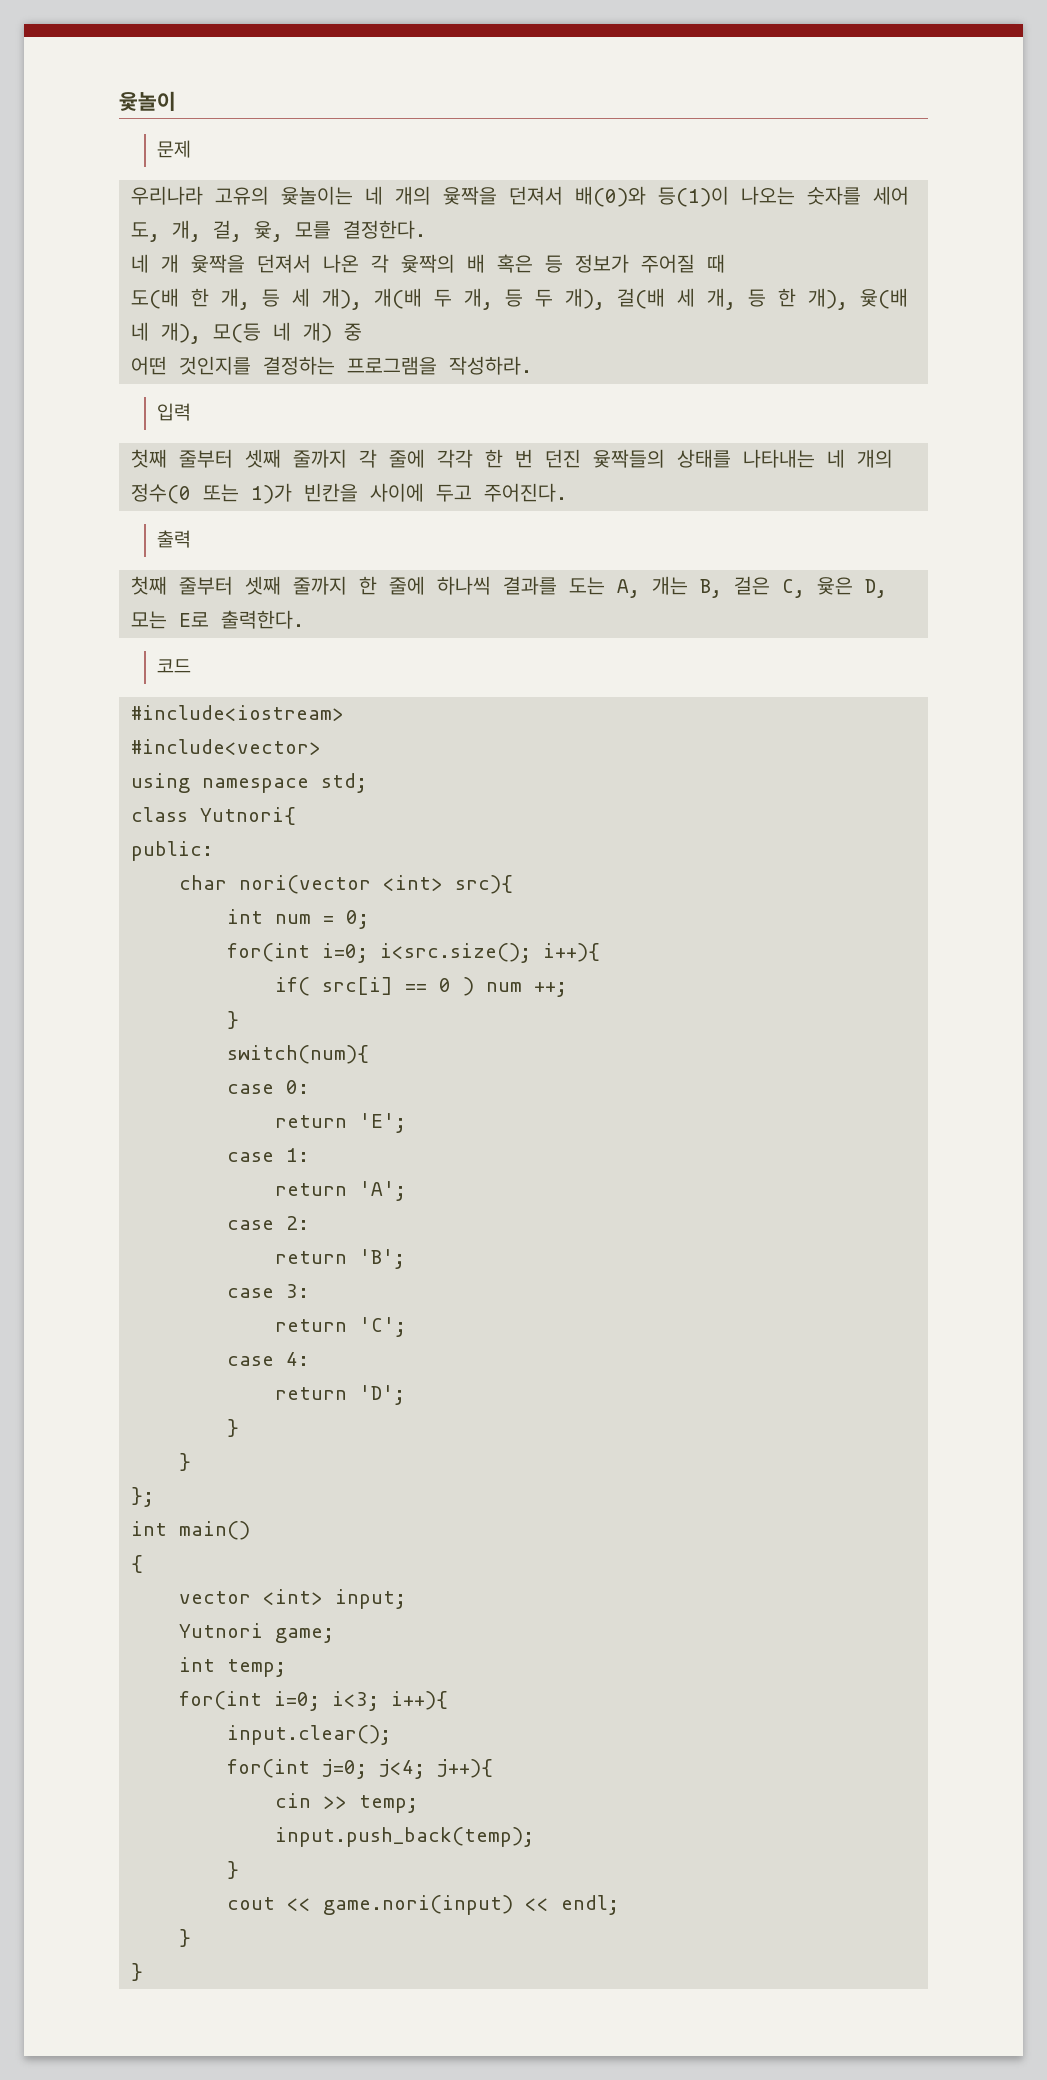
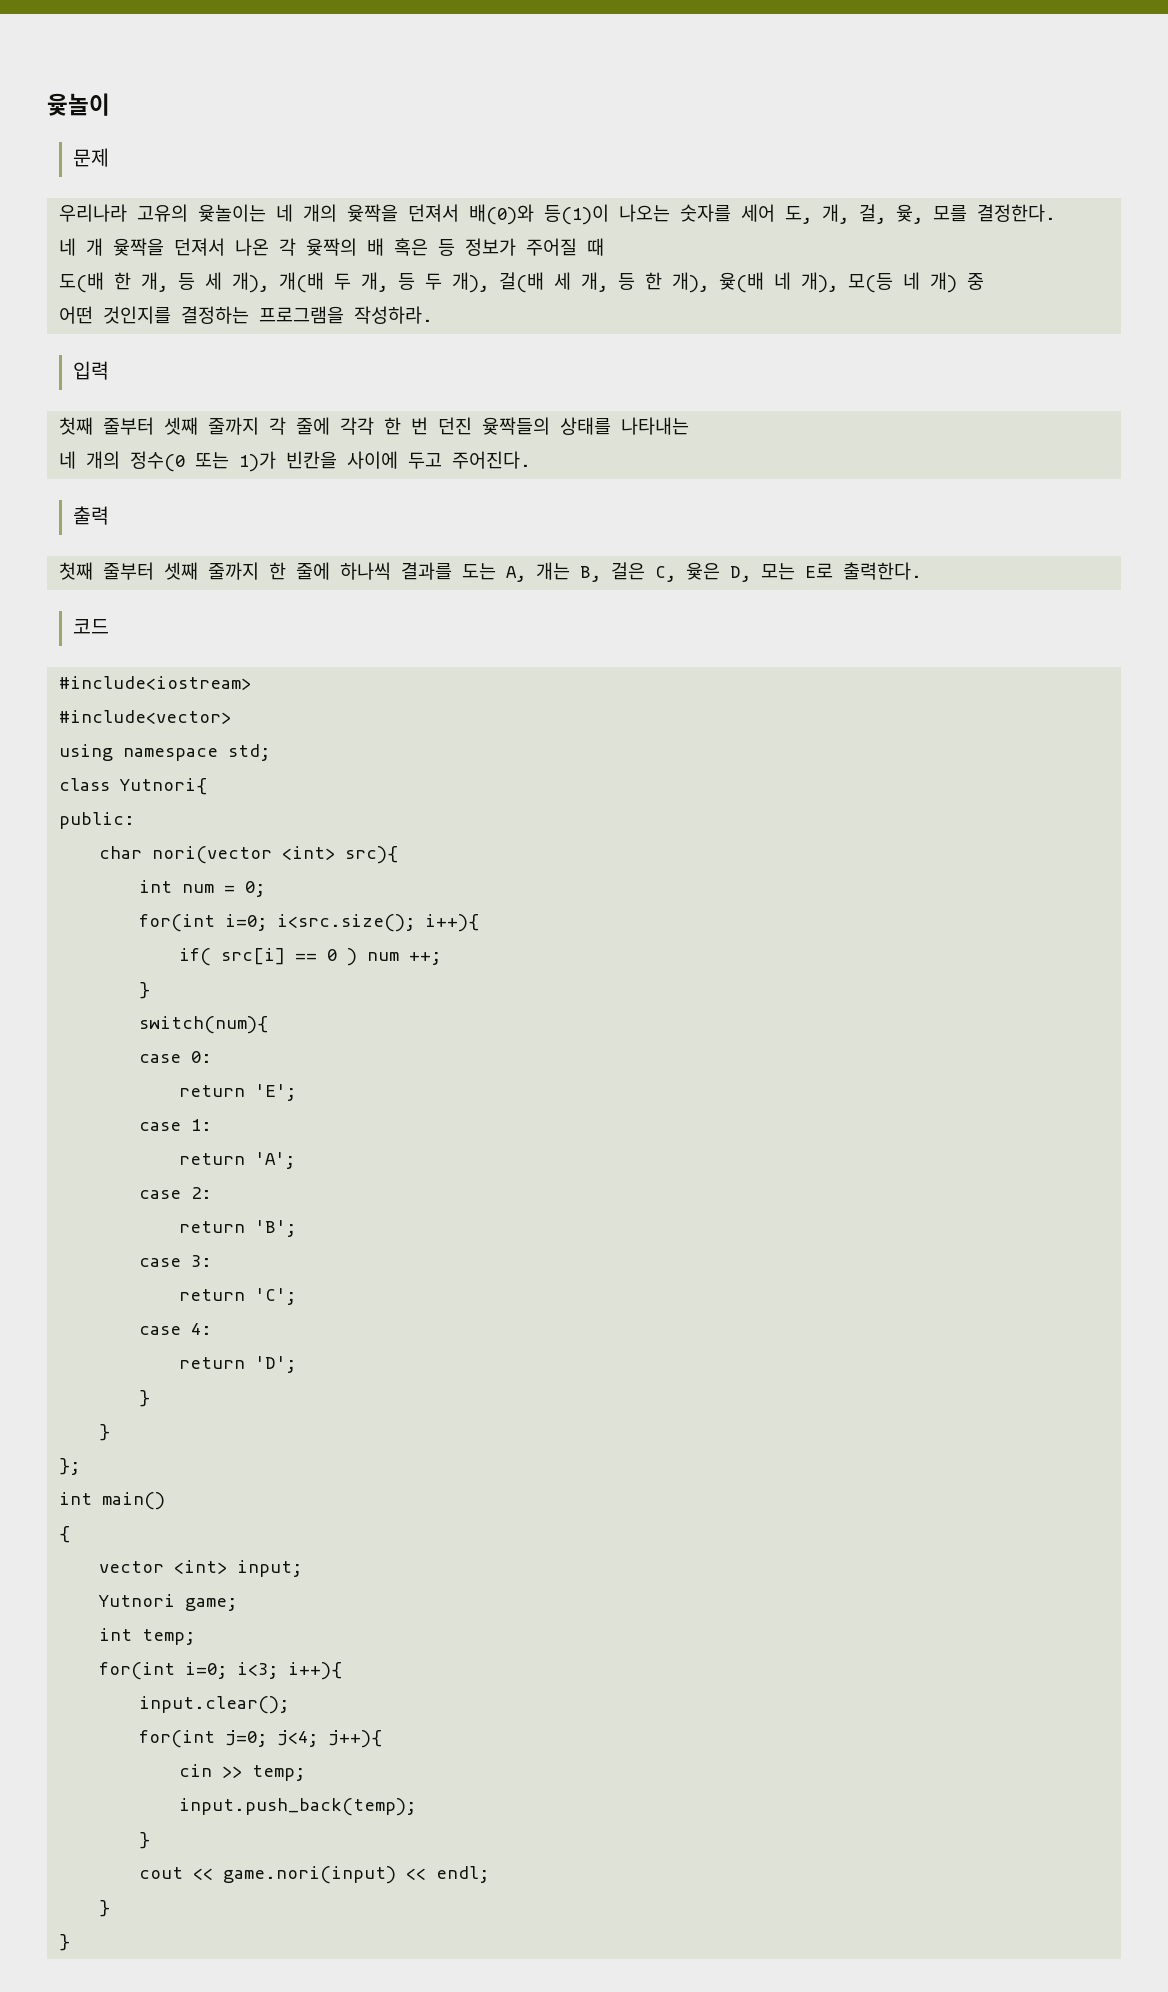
- 첫째 줄부터 셋째 줄까지 각 줄에 각각 한 번 던진 윷짝들의 상태를 나타내는 네 개의 정수(0 또는 1)가 빈칸을 사이에 두고 주어진다.
+ 첫째 줄부터 셋째 줄까지 각 줄에 각각 한 번 던진 윷짝들의 상태를 나타내는
+ 네 개의 정수(0 또는 1)가 빈칸을 사이에 두고 주어진다.

